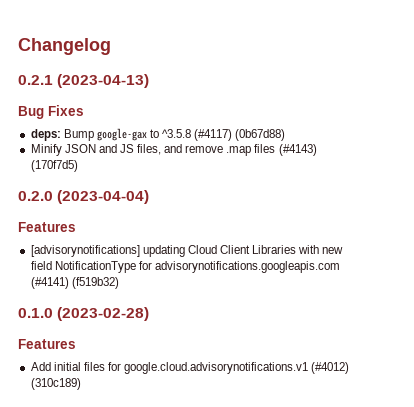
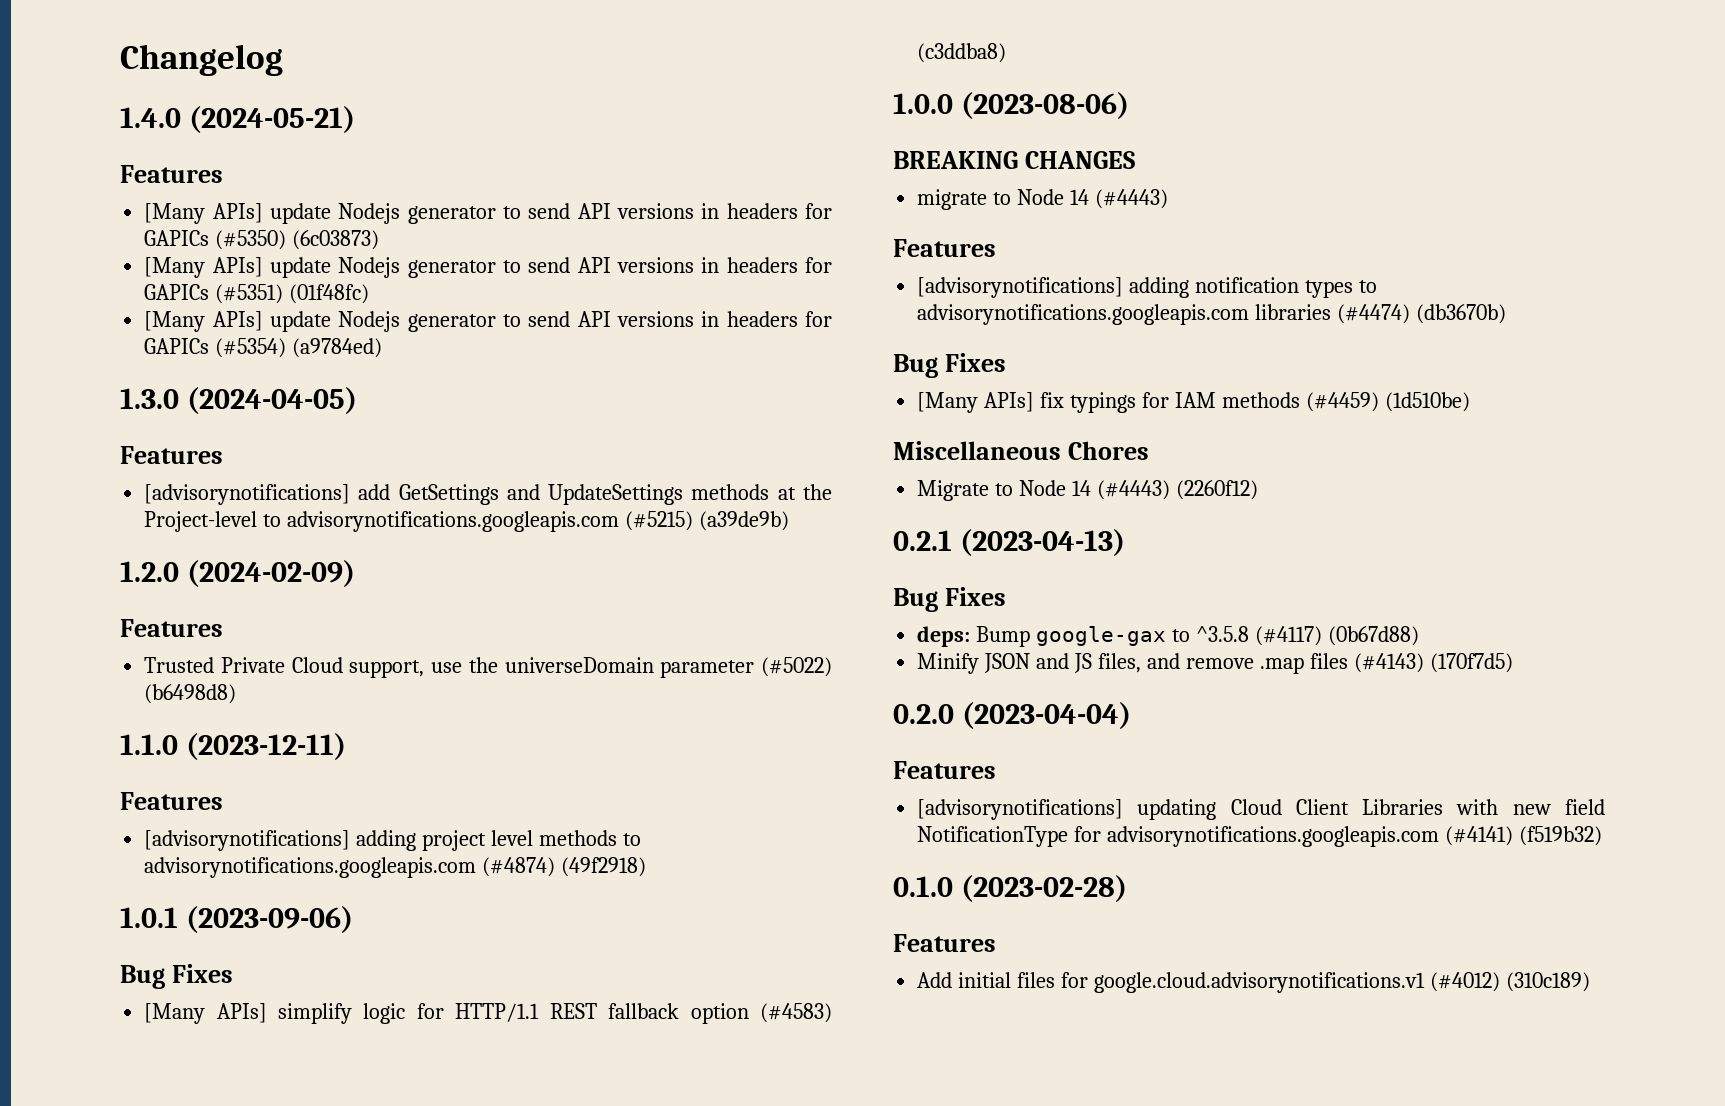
+ 1.4.0 (2024-05-21)
+ Features
+ [Many APIs] update Nodejs generator to send API versions in headers for GAPICs (#5350) (6c03873)
+ [Many APIs] update Nodejs generator to send API versions in headers for GAPICs (#5351) (01f48fc)
+ [Many APIs] update Nodejs generator to send API versions in headers for GAPICs (#5354) (a9784ed)
+ 1.3.0 (2024-04-05)
+ Features
+ [advisorynotifications] add GetSettings and UpdateSettings methods at the Project-level to advisorynotifications.googleapis.com (#5215) (a39de9b)
+ 1.2.0 (2024-02-09)
+ Features
+ Trusted Private Cloud support, use the universeDomain parameter (#5022) (b6498d8)
+ 1.1.0 (2023-12-11)
+ Features
+ [advisorynotifications] adding project level methods to advisorynotifications.googleapis.com (#4874) (49f2918)
+ 1.0.1 (2023-09-06)
+ Bug Fixes
+ [Many APIs] simplify logic for HTTP/1.1 REST fallback option (#4583) (c3ddba8)
+ 1.0.0 (2023-08-06)
+ BREAKING CHANGES
+ migrate to Node 14 (#4443)
+ Features
+ [advisorynotifications] adding notification types to advisorynotifications.googleapis.com libraries (#4474) (db3670b)
+ Bug Fixes
+ [Many APIs] fix typings for IAM methods (#4459) (1d510be)
+ Miscellaneous Chores
+ Migrate to Node 14 (#4443) (2260f12)

